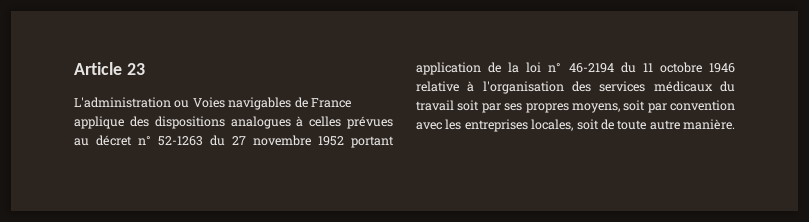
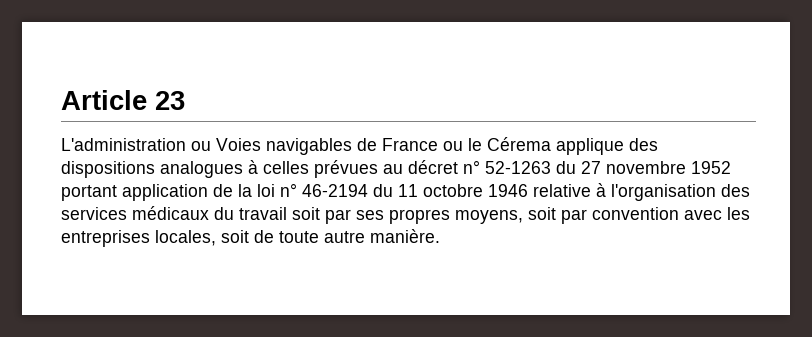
- L'administration ou Voies navigables de France applique des dispositions analogues à celles prévues au décret n° 52-1263 du 27 novembre 1952 portant application de la loi n° 46-2194 du 11 octobre 1946 relative à l'organisation des services médicaux du travail soit par ses propres moyens, soit par convention avec les entreprises locales, soit de toute autre manière.
+ L'administration ou Voies navigables de France ou le Cérema applique des dispositions analogues à celles prévues au décret n° 52-1263 du 27 novembre 1952 portant application de la loi n° 46-2194 du 11 octobre 1946 relative à l'organisation des services médicaux du travail soit par ses propres moyens, soit par convention avec les entreprises locales, soit de toute autre manière.

